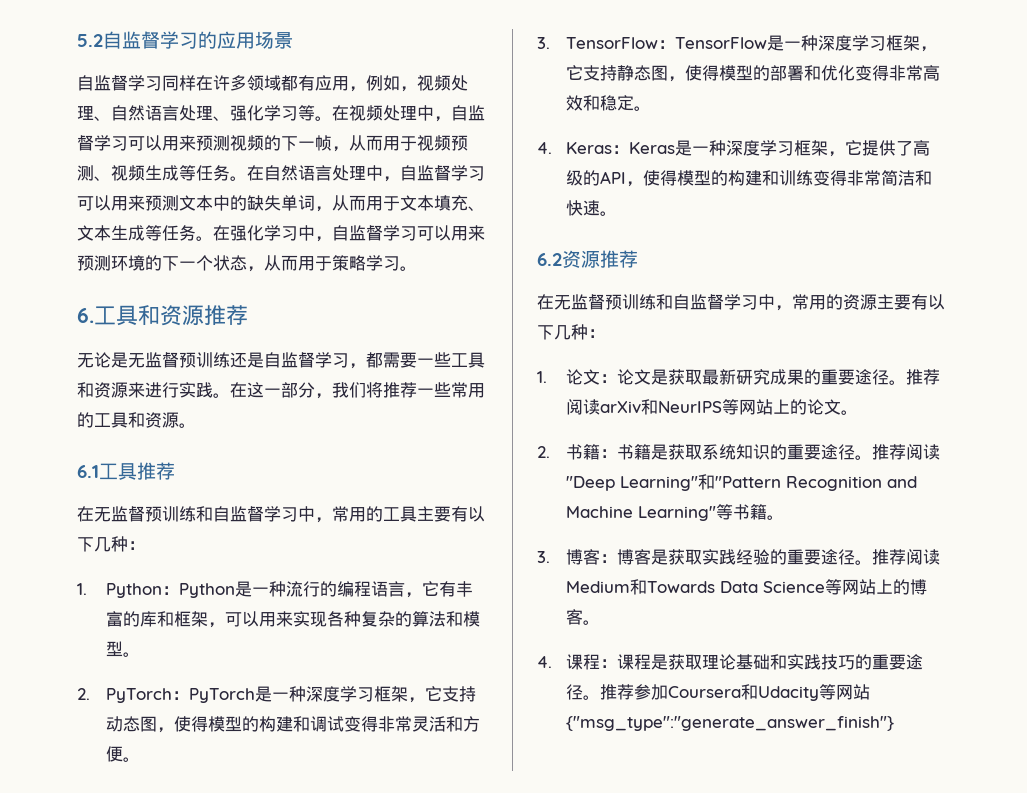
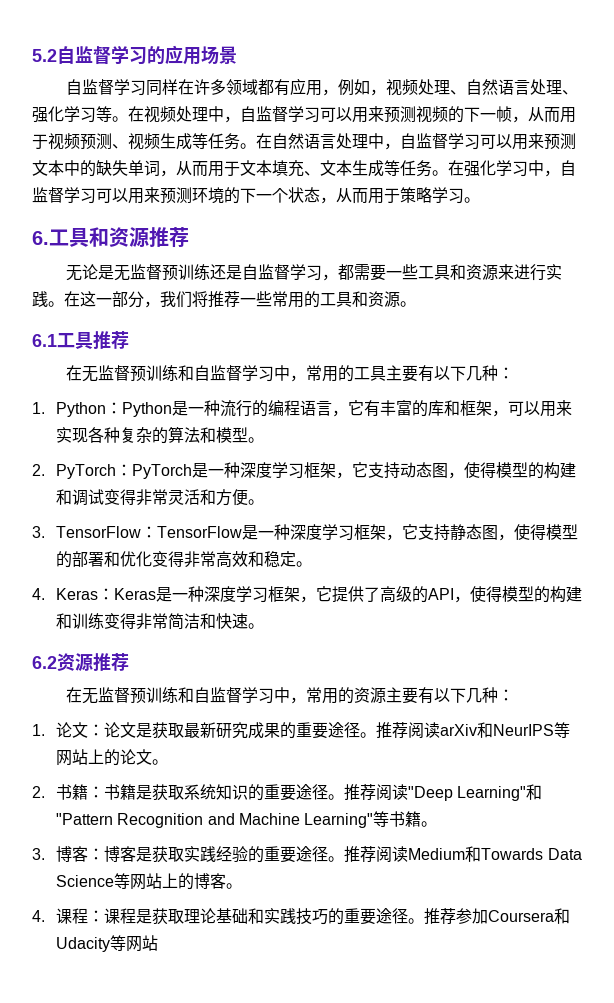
- 推荐参加Coursera和Udacity等网站{"msg_type":"generate_answer_finish"}
+ 推荐参加Coursera和Udacity等网站

